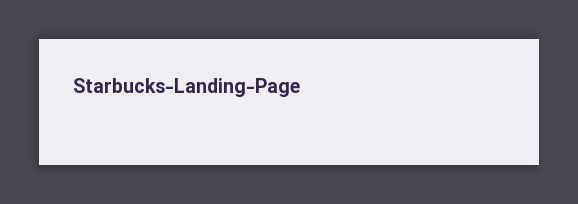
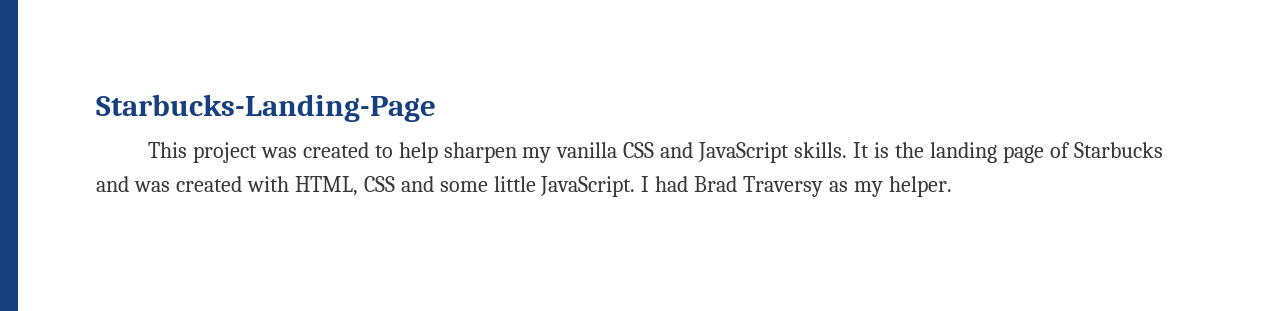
+ This project was created to help sharpen my vanilla CSS and JavaScript skills. It is the landing page of Starbucks and was created with HTML, CSS and some little JavaScript. I had Brad Traversy as my helper.

